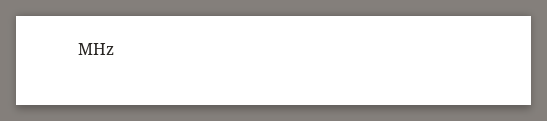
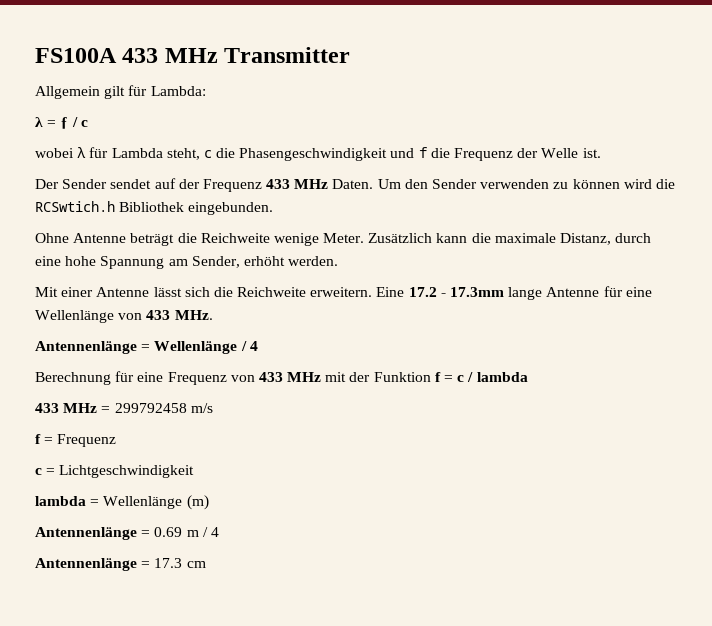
- MHz
+ FS100A 433 MHz Transmitter
+ Allgemein gilt für Lambda:
+ λ = ƒ / c
+ wobei λ für Lambda steht, c die Phasengeschwindigkeit und f die Frequenz der Welle ist.
+ Der Sender sendet auf der Frequenz 433 MHz Daten. Um den Sender verwenden zu können wird die RCSwtich.h Bibliothek eingebunden.
+ Ohne Antenne beträgt die Reichweite wenige Meter. Zusätzlich kann die maximale Distanz, durch eine hohe Spannung am Sender, erhöht werden.
+ Mit einer Antenne lässt sich die Reichweite erweitern. Eine 17.2 - 17.3mm lange Antenne für eine Wellenlänge von 433 MHz.
+ Antennenlänge = Wellenlänge / 4
+ Berechnung für eine Frequenz von 433 MHz mit der Funktion f = c / lambda
+ 433 MHz = 299792458 m/s
+ f = Frequenz
+ c = Lichtgeschwindigkeit
+ lambda = Wellenlänge (m)
+ Antennenlänge = 0.69 m / 4
+ Antennenlänge = 17.3 cm

